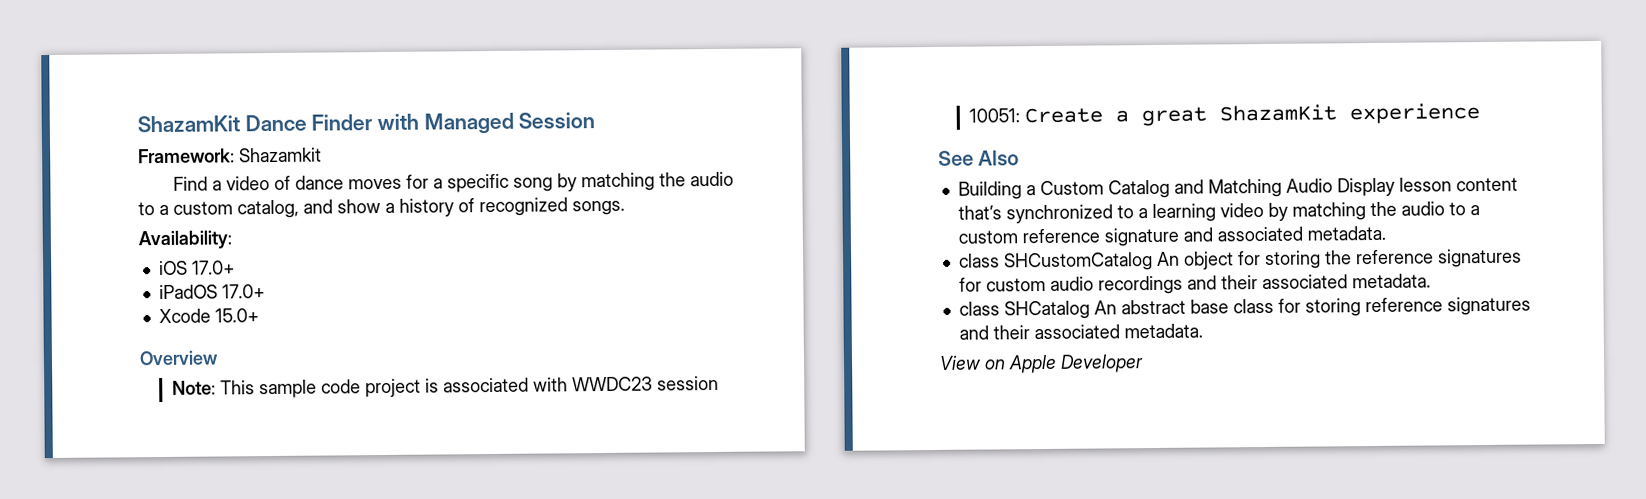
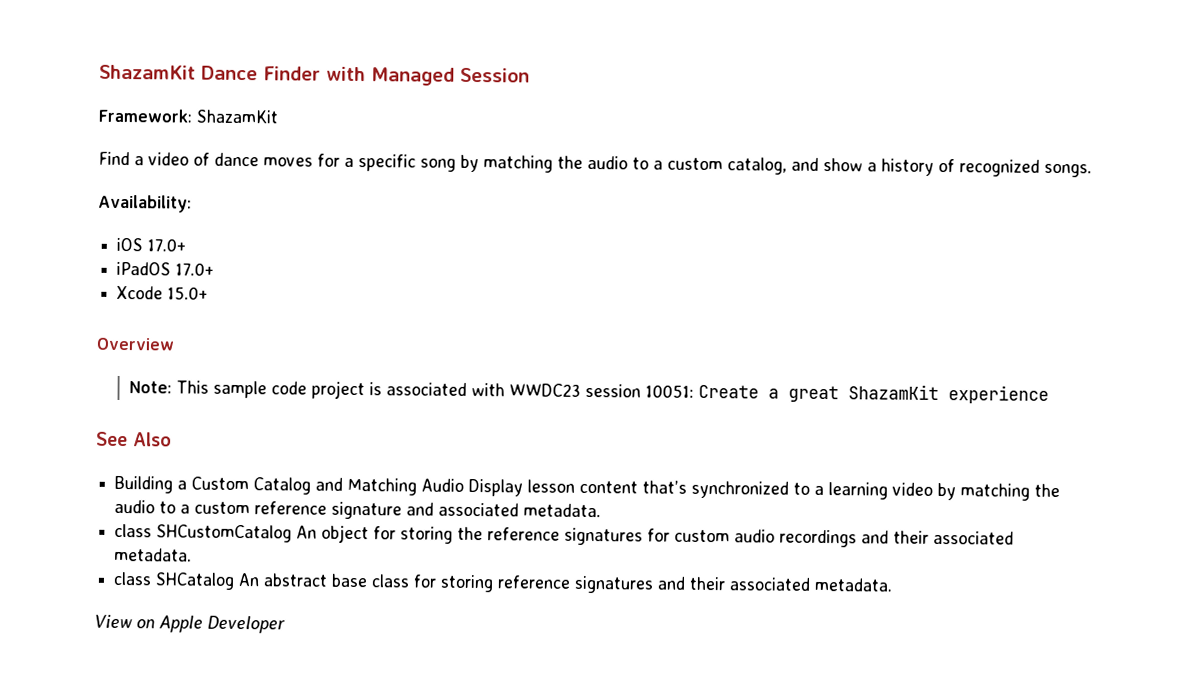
- Framework: Shazamkit
+ Framework: ShazamKit

